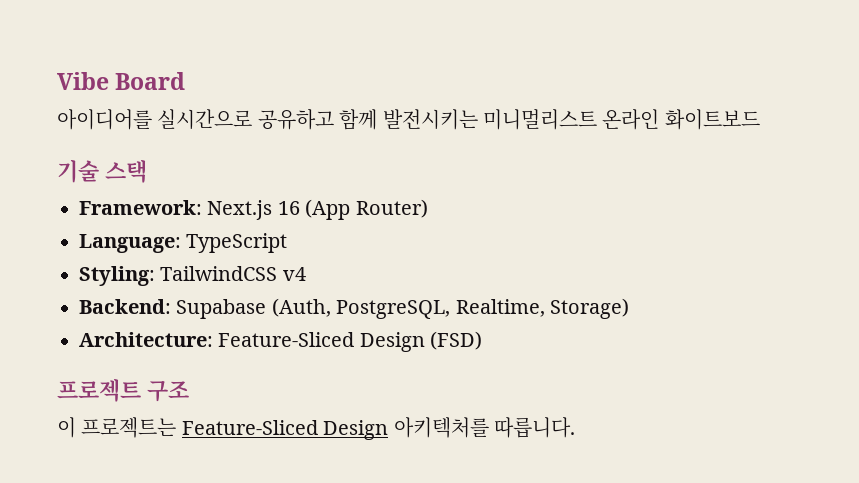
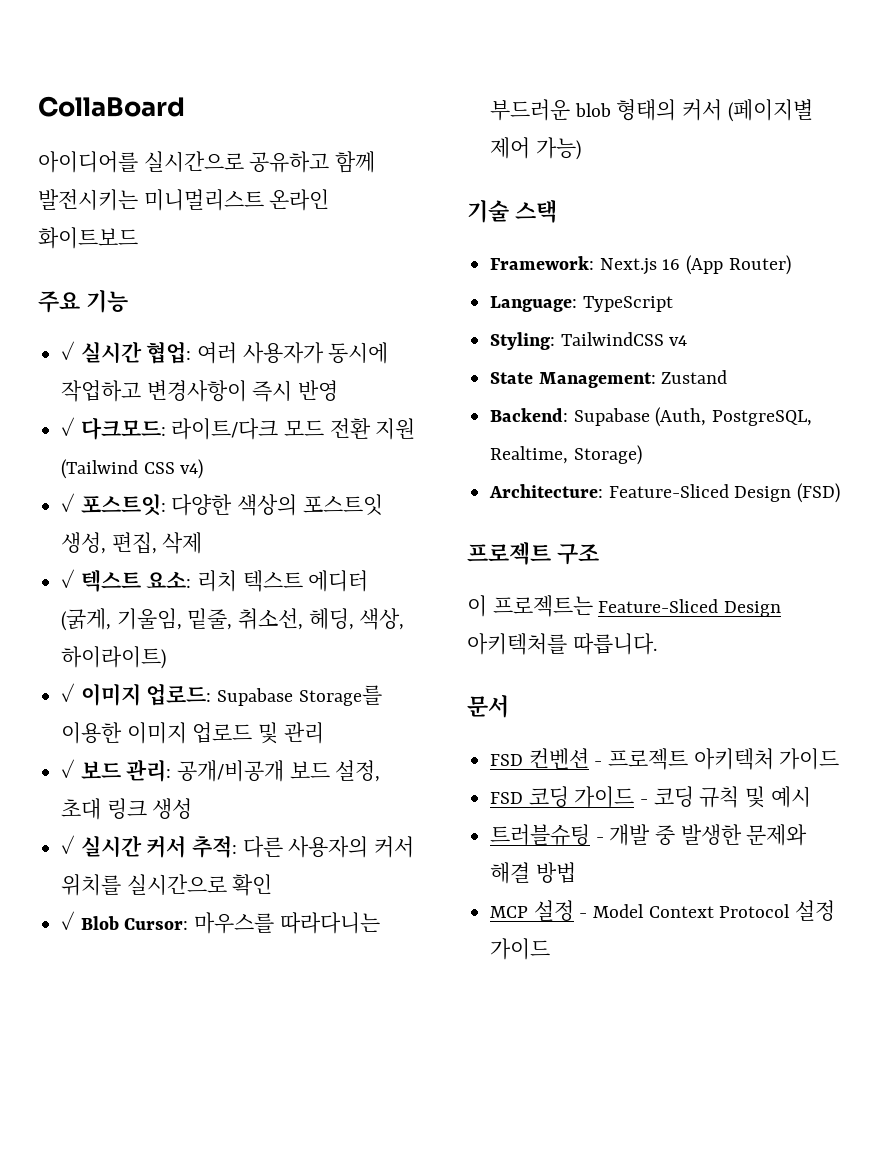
- Vibe Board
+ CollaBoard
+ 주요 기능
+ ✓ 실시간 협업: 여러 사용자가 동시에 작업하고 변경사항이 즉시 반영
+ ✓ 다크모드: 라이트/다크 모드 전환 지원 (Tailwind CSS v4)
+ ✓ 포스트잇: 다양한 색상의 포스트잇 생성, 편집, 삭제
+ ✓ 텍스트 요소: 리치 텍스트 에디터 (굵게, 기울임, 밑줄, 취소선, 헤딩, 색상, 하이라이트)
+ ✓ 이미지 업로드: Supabase Storage를 이용한 이미지 업로드 및 관리
+ ✓ 보드 관리: 공개/비공개 보드 설정, 초대 링크 생성
+ ✓ 실시간 커서 추적: 다른 사용자의 커서 위치를 실시간으로 확인
+ ✓ Blob Cursor: 마우스를 따라다니는 부드러운 blob 형태의 커서 (페이지별 제어 가능)
+ State Management: Zustand
+ 문서
+ FSD 컨벤션 - 프로젝트 아키텍처 가이드
+ FSD 코딩 가이드 - 코딩 규칙 및 예시
+ 트러블슈팅 - 개발 중 발생한 문제와 해결 방법
+ MCP 설정 - Model Context Protocol 설정 가이드

